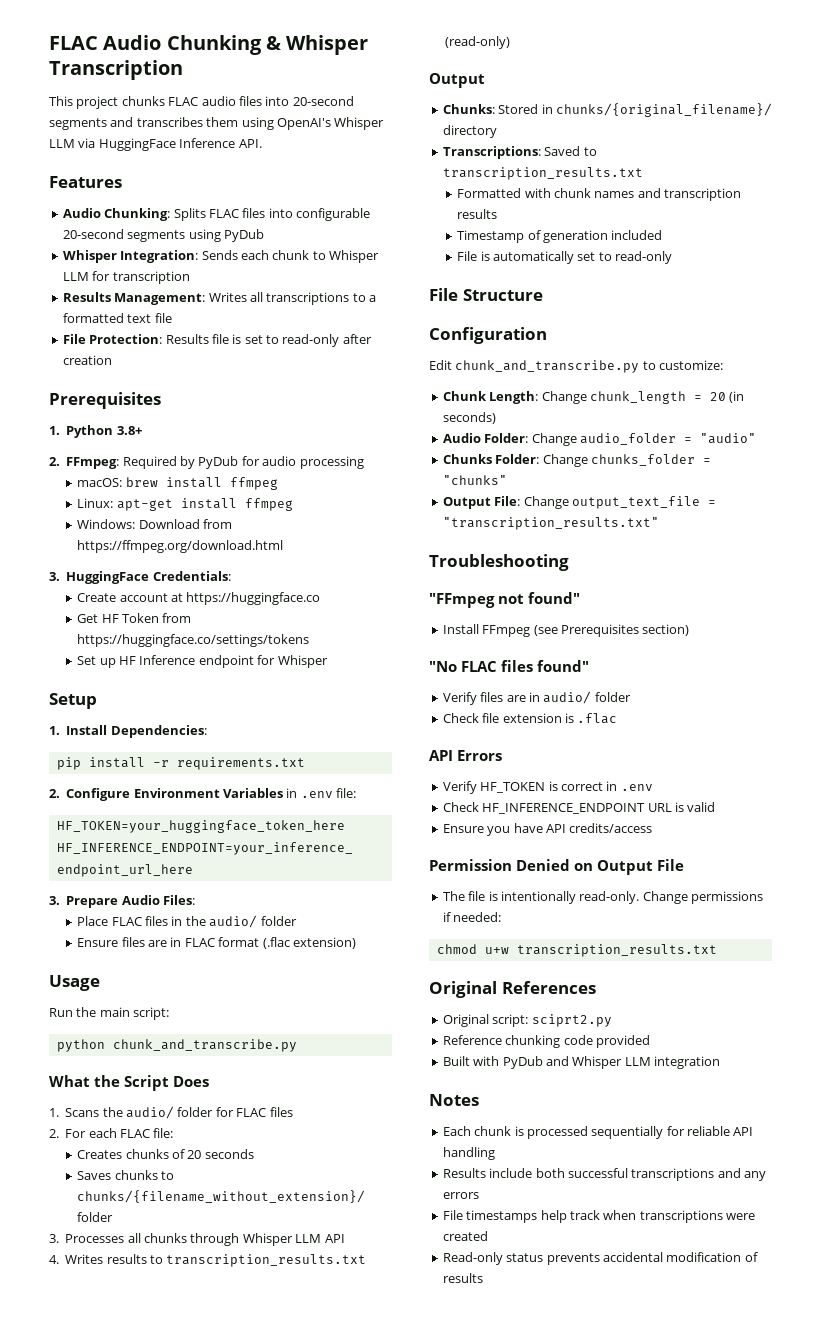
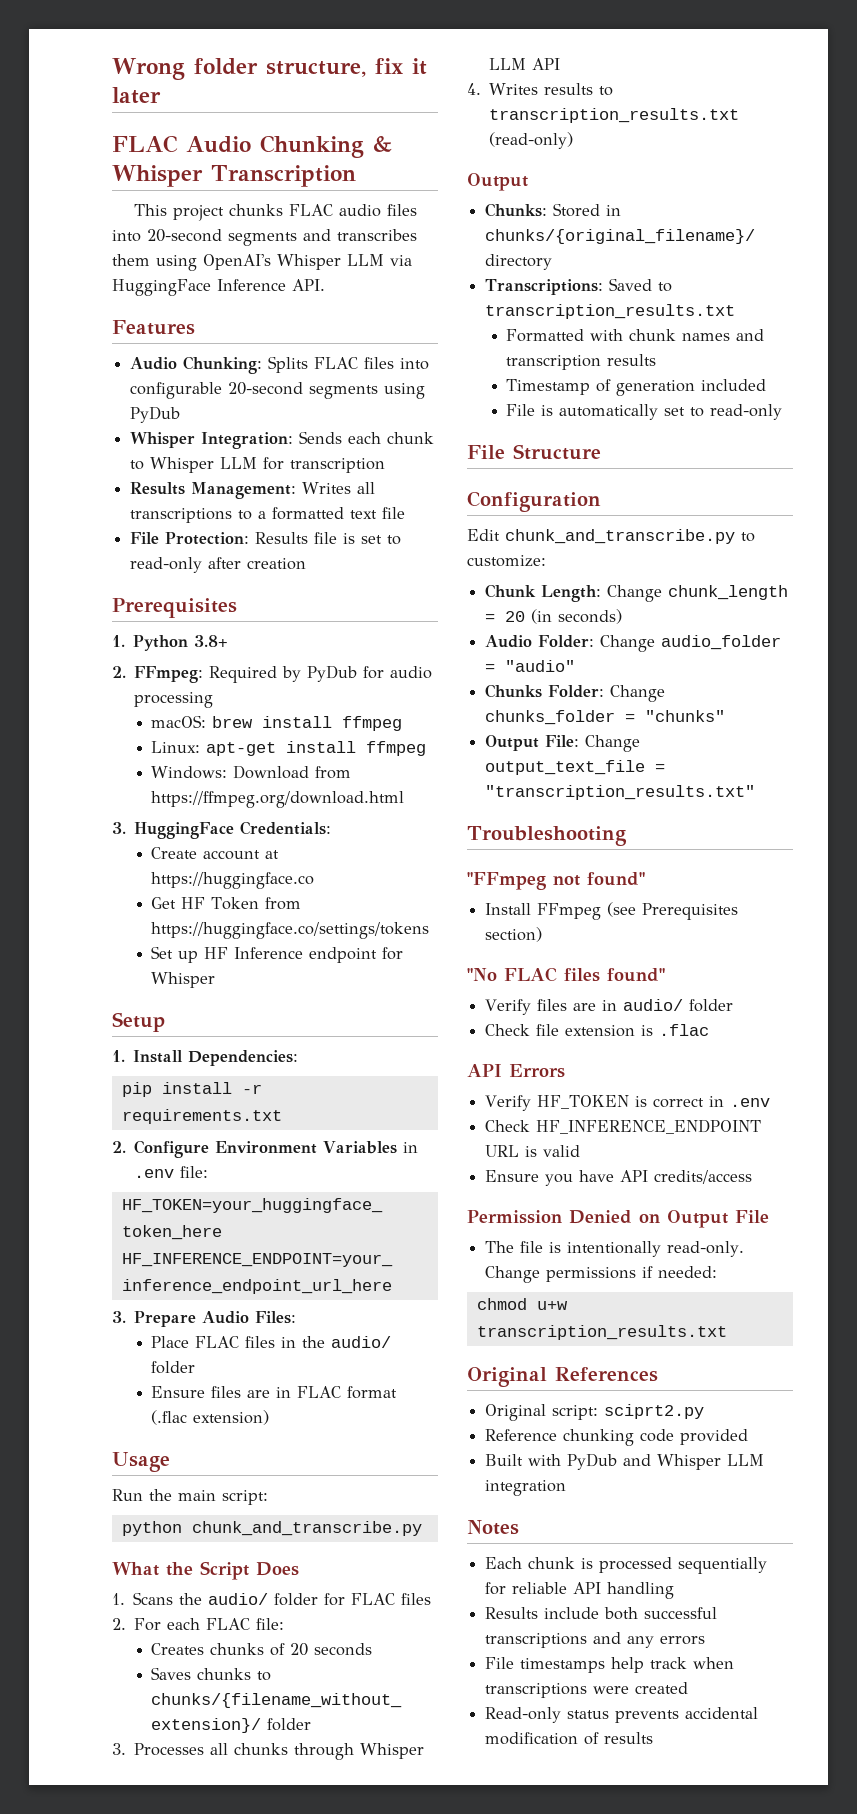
+ Wrong folder structure, fix it later

